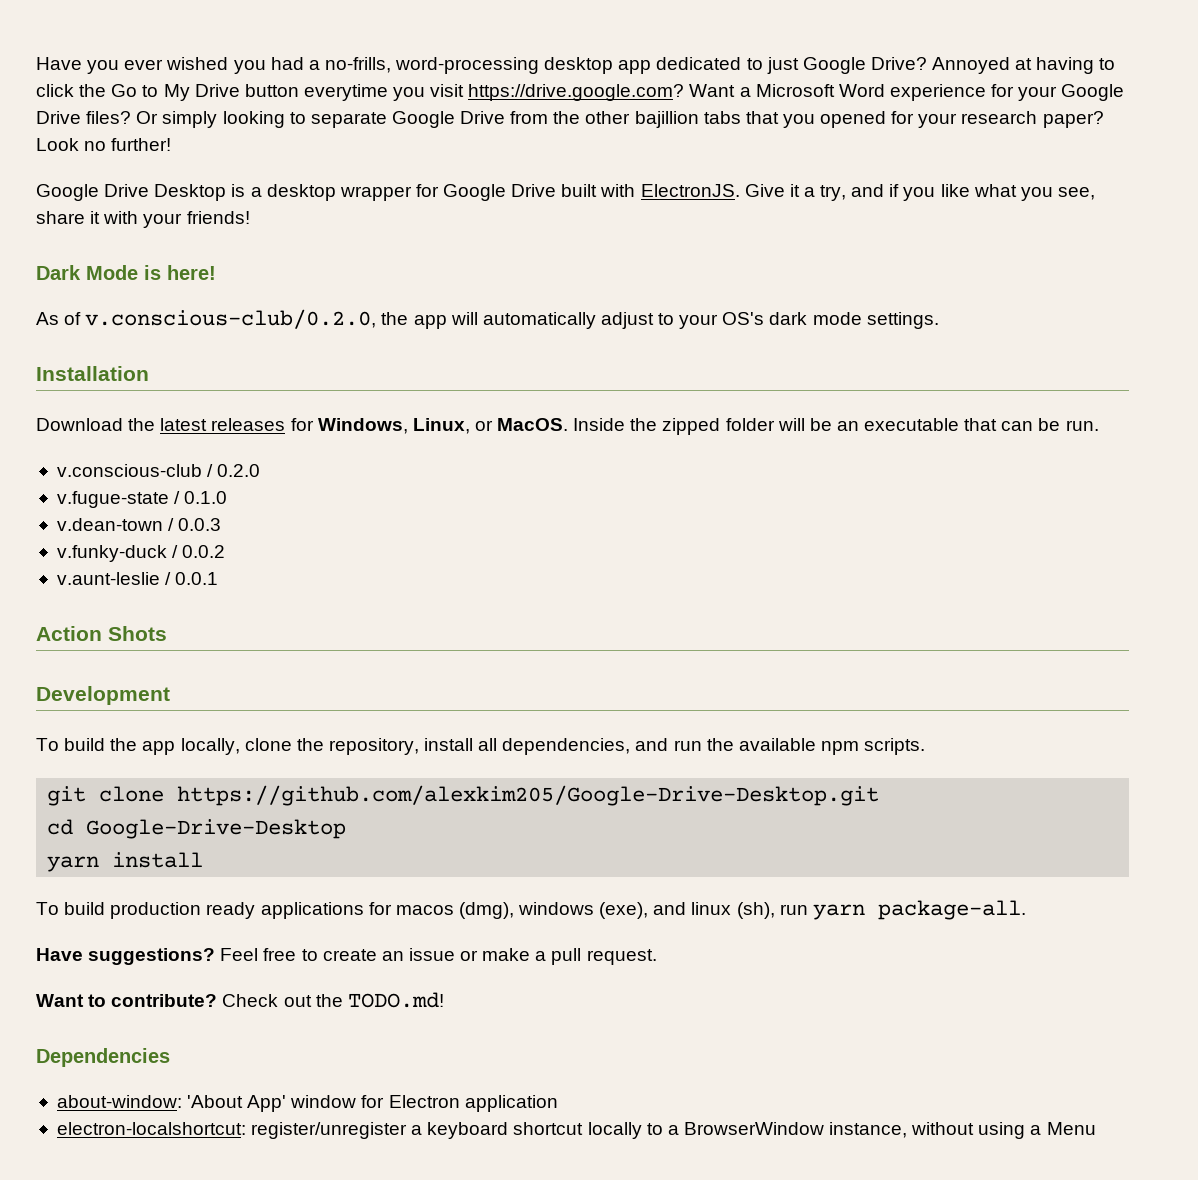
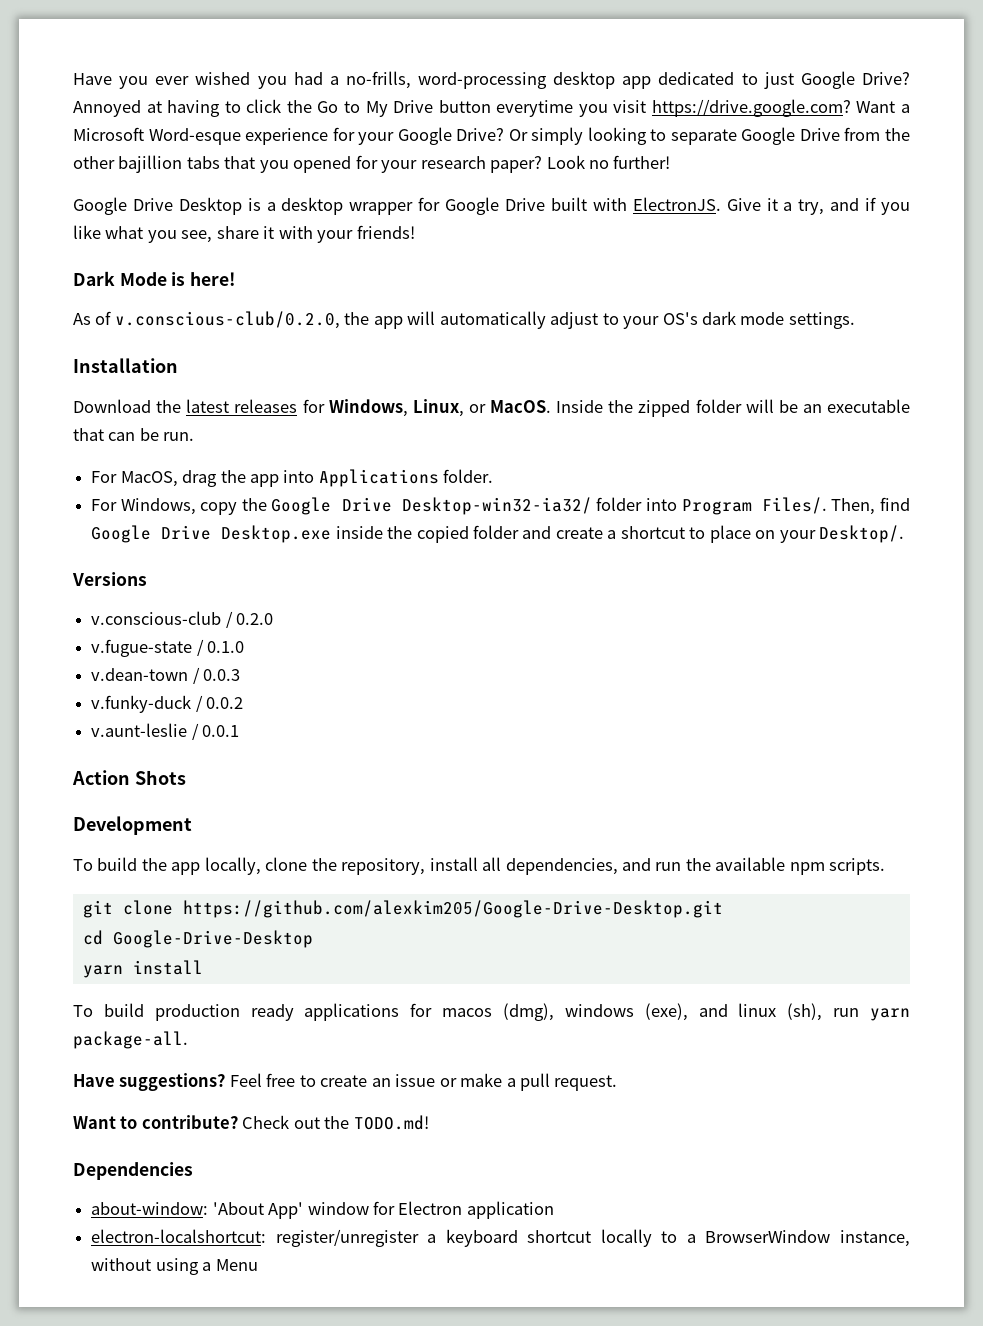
- Want a Microsoft Word experience for your Google Drive files?
+ Want a Microsoft Word-esque experience for your Google Drive?
+ For MacOS, drag the app into Applications folder.
+ For Windows, copy the Google Drive Desktop-win32-ia32/ folder into Program Files/. Then, find Google Drive Desktop.exe inside the copied folder and create a shortcut to place on your Desktop/.
+ Versions

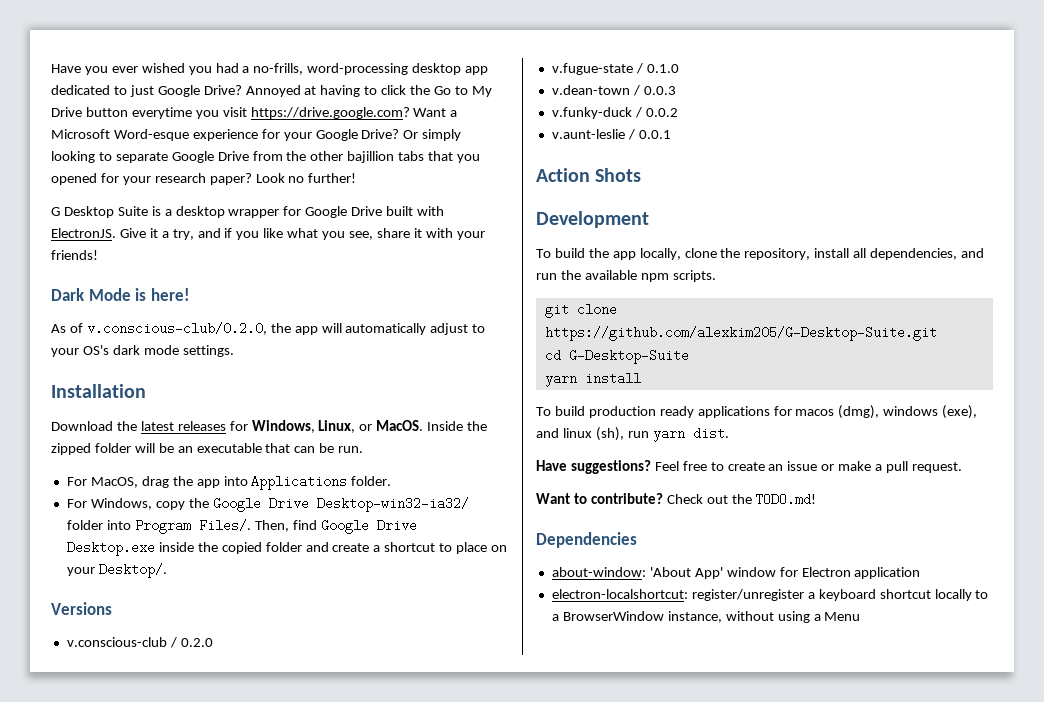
- Google Drive Desktop is a desktop wrapper for Google Drive built with ElectronJS.
+ G Desktop Suite is a desktop wrapper for Google Drive built with ElectronJS.
- git clone https://github.com/alexkim205/Google-Drive-Desktop.git
+ git clone https://github.com/alexkim205/G-Desktop-Suite.git
- cd Google-Drive-Desktop
+ cd G-Desktop-Suite
- To build production ready applications for macos (dmg), windows (exe), and linux (sh), run yarn package-all.
+ To build production ready applications for macos (dmg), windows (exe), and linux (sh), run yarn dist.

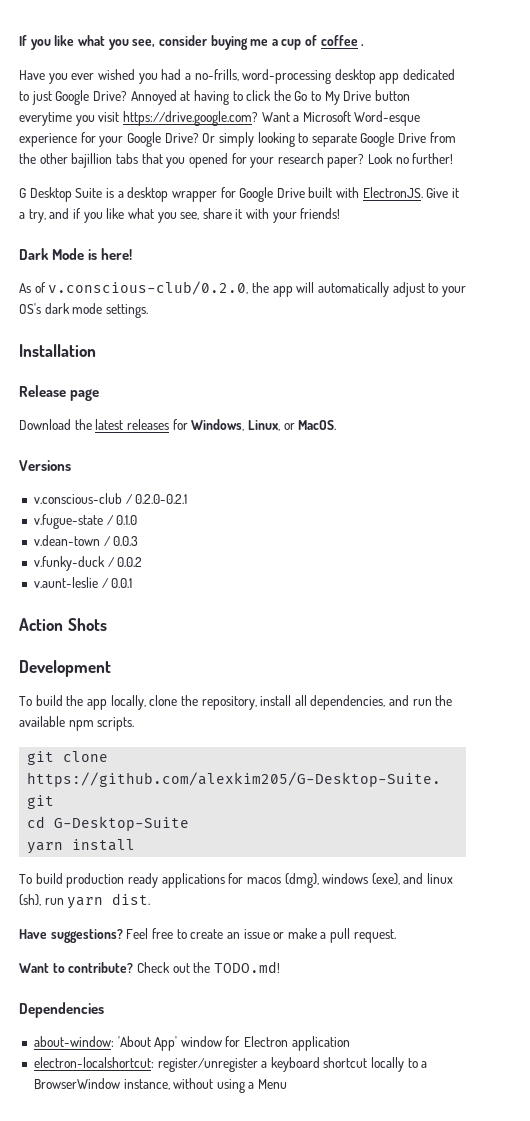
+ If you like what you see, consider buying me a cup of coffee .
+ Release page
- Inside the zipped folder will be an executable that can be run.
- For MacOS, drag the app into Applications folder.
- For Windows, copy the Google Drive Desktop-win32-ia32/ folder into Program Files/. Then, find Google Drive Desktop.exe inside the copied folder and create a shortcut to place on your Desktop/.
- v.conscious-club / 0.2.0
+ v.conscious-club / 0.2.0-0.2.1

